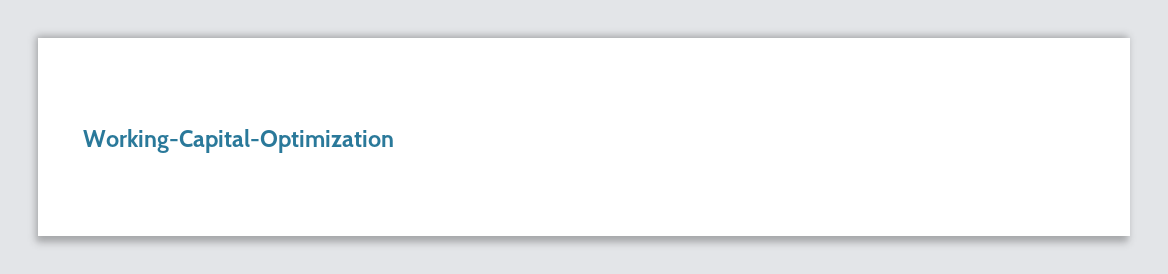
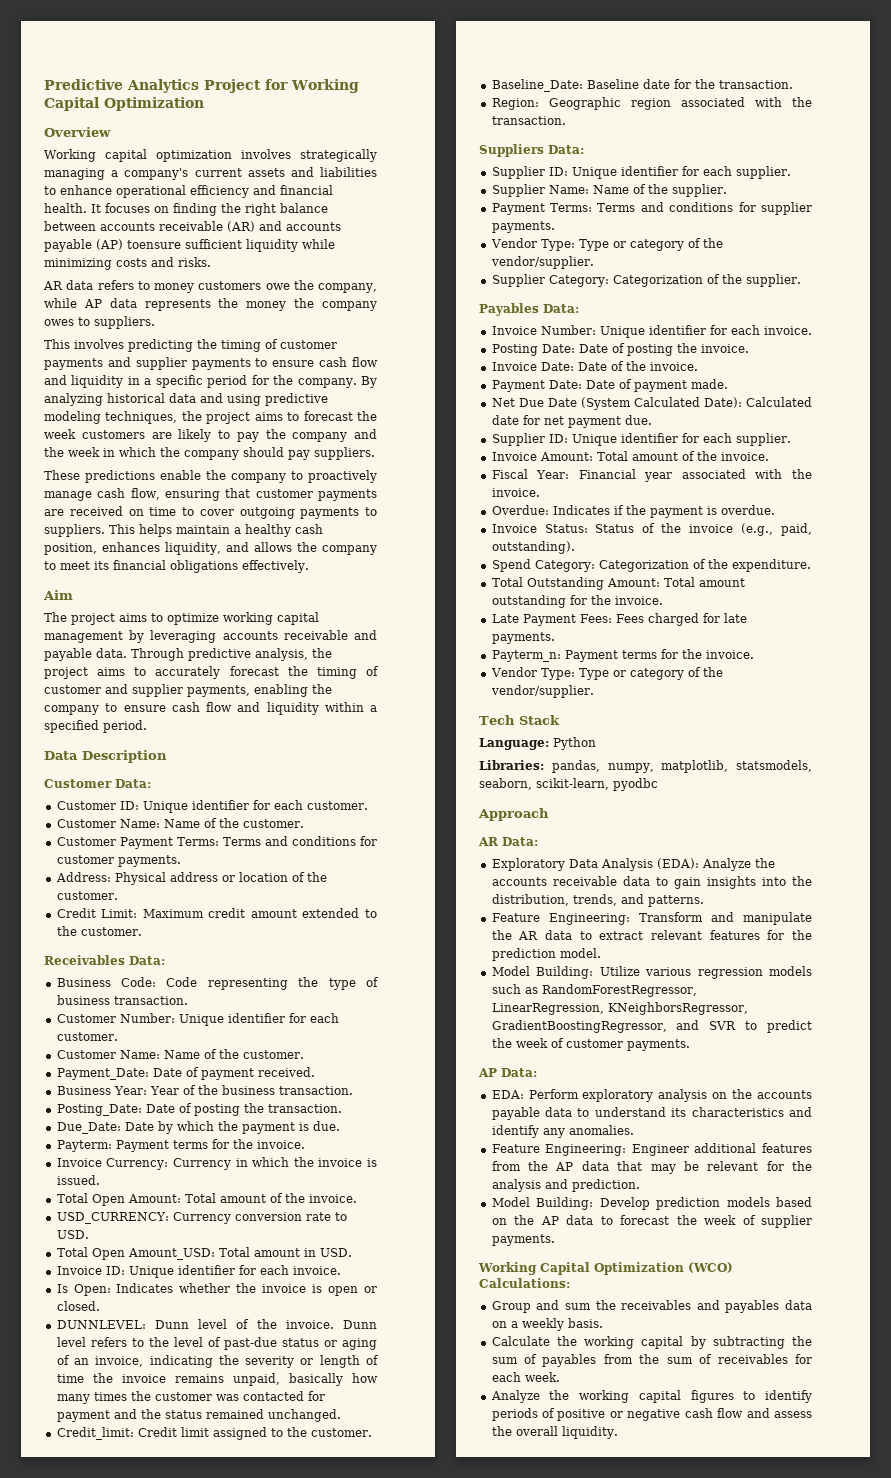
- Working-Capital-Optimization
+ Predictive Analytics Project for Working Capital Optimization
+ Overview
+ Working capital optimization involves strategically managing a company's current assets and liabilities to enhance operational efficiency and financial health. It focuses on finding the right balance between accounts receivable (AR) and accounts payable (AP) toensure sufficient liquidity while minimizing costs and risks.
+ AR data refers to money customers owe the company, while AP data represents the money the company owes to suppliers.
+ This involves predicting the timing of customer payments and supplier payments to ensure cash flow and liquidity in a specific period for the company. By analyzing historical data and using predictive modeling techniques, the project aims to forecast the week customers are likely to pay the company and the week in which the company should pay suppliers.
+ These predictions enable the company to proactively manage cash flow, ensuring that customer payments are received on time to cover outgoing payments to suppliers. This helps maintain a healthy cash position, enhances liquidity, and allows the company to meet its financial obligations effectively.
+ Aim
+ The project aims to optimize working capital management by leveraging accounts receivable and payable data. Through predictive analysis, the project aims to accurately forecast the timing of customer and supplier payments, enabling the company to ensure cash flow and liquidity within a specified period.
+ Data Description
+ Customer Data:
+ Customer ID: Unique identifier for each customer.
+ Customer Name: Name of the customer.
+ Customer Payment Terms: Terms and conditions for customer payments.
+ Address: Physical address or location of the customer.
+ Credit Limit: Maximum credit amount extended to the customer.
+ Receivables Data:
+ Business Code: Code representing the type of business transaction.
+ Customer Number: Unique identifier for each customer.
+ Customer Name: Name of the customer.
+ Payment_Date: Date of payment received.
+ Business Year: Year of the business transaction.
+ Posting_Date: Date of posting the transaction.
+ Due_Date: Date by which the payment is due.
+ Payterm: Payment terms for the invoice.
+ Invoice Currency: Currency in which the invoice is issued.
+ Total Open Amount: Total amount of the invoice.
+ USD_CURRENCY: Currency conversion rate to USD.
+ Total Open Amount_USD: Total amount in USD.
+ Invoice ID: Unique identifier for each invoice.
+ Is Open: Indicates whether the invoice is open or closed.
+ DUNNLEVEL: Dunn level of the invoice. Dunn level refers to the level of past-due status or aging of an invoice, indicating the severity or length of time the invoice remains unpaid, basically how many times the customer was contacted for payment and the status remained unchanged.
+ Credit_limit: Credit limit assigned to the customer.
+ Baseline_Date: Baseline date for the transaction.
+ Region: Geographic region associated with the transaction.
+ Suppliers Data:
+ Supplier ID: Unique identifier for each supplier.
+ Supplier Name: Name of the supplier.
+ Payment Terms: Terms and conditions for supplier payments.
+ Vendor Type: Type or category of the vendor/supplier.
+ Supplier Category: Categorization of the supplier.
+ Payables Data:
+ Invoice Number: Unique identifier for each invoice.
+ Posting Date: Date of posting the invoice.
+ Invoice Date: Date of the invoice.
+ Payment Date: Date of payment made.
+ Net Due Date (System Calculated Date): Calculated date for net payment due.
+ Supplier ID: Unique identifier for each supplier.
+ Invoice Amount: Total amount of the invoice.
+ Fiscal Year: Financial year associated with the invoice.
+ Overdue: Indicates if the payment is overdue.
+ Invoice Status: Status of the invoice (e.g., paid, outstanding).
+ Spend Category: Categorization of the expenditure.
+ Total Outstanding Amount: Total amount outstanding for the invoice.
+ Late Payment Fees: Fees charged for late payments.
+ Payterm_n: Payment terms for the invoice.
+ Vendor Type: Type or category of the vendor/supplier.
+ Tech Stack
+ Language: Python
+ Libraries: pandas, numpy, matplotlib, statsmodels, seaborn, scikit-learn, pyodbc
+ Approach
+ AR Data:
+ Exploratory Data Analysis (EDA): Analyze the accounts receivable data to gain insights into the distribution, trends, and patterns.
+ Feature Engineering: Transform and manipulate the AR data to extract relevant features for the prediction model.
+ Model Building: Utilize various regression models such as RandomForestRegressor, LinearRegression, KNeighborsRegressor, GradientBoostingRegressor, and SVR to predict the week of customer payments.
+ AP Data:
+ EDA: Perform exploratory analysis on the accounts payable data to understand its characteristics and identify any anomalies.
+ Feature Engineering: Engineer additional features from the AP data that may be relevant for the analysis and prediction.
+ Model Building: Develop prediction models based on the AP data to forecast the week of supplier payments.
+ Working Capital Optimization (WCO) Calculations:
+ Group and sum the receivables and payables data on a weekly basis.
+ Calculate the working capital by subtracting the sum of payables from the sum of receivables for each week.
+ Analyze the working capital figures to identify periods of positive or negative cash flow and assess the overall liquidity.

